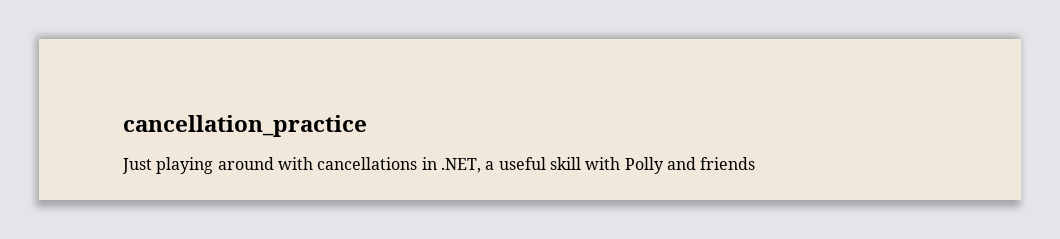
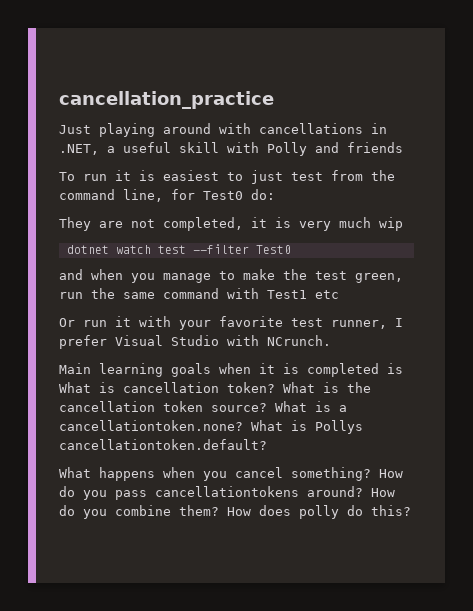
+ To run it is easiest to just test from the command line, for Test0 do:
+ They are not completed, it is very much wip
+ dotnet watch test --filter Test0
+ and when you manage to make the test green, run the same command with Test1 etc
+ Or run it with your favorite test runner, I prefer Visual Studio with NCrunch.
+ Main learning goals when it is completed is What is cancellation token? What is the cancellation token source? What is a cancellationtoken.none? What is Pollys cancellationtoken.default?
+ What happens when you cancel something? How do you pass cancellationtokens around? How do you combine them? How does polly do this?

